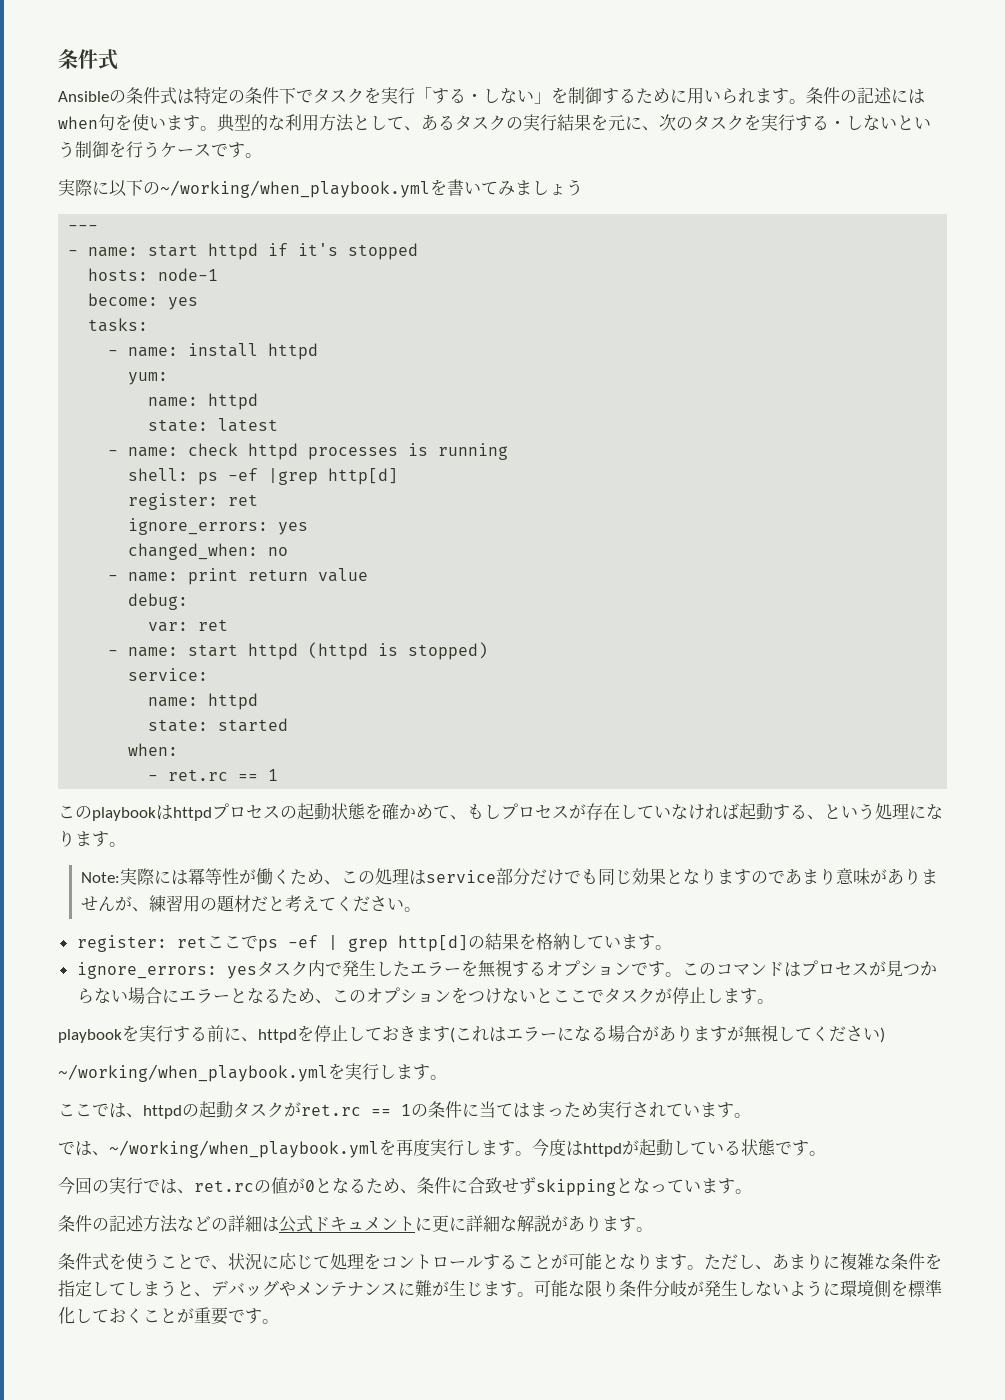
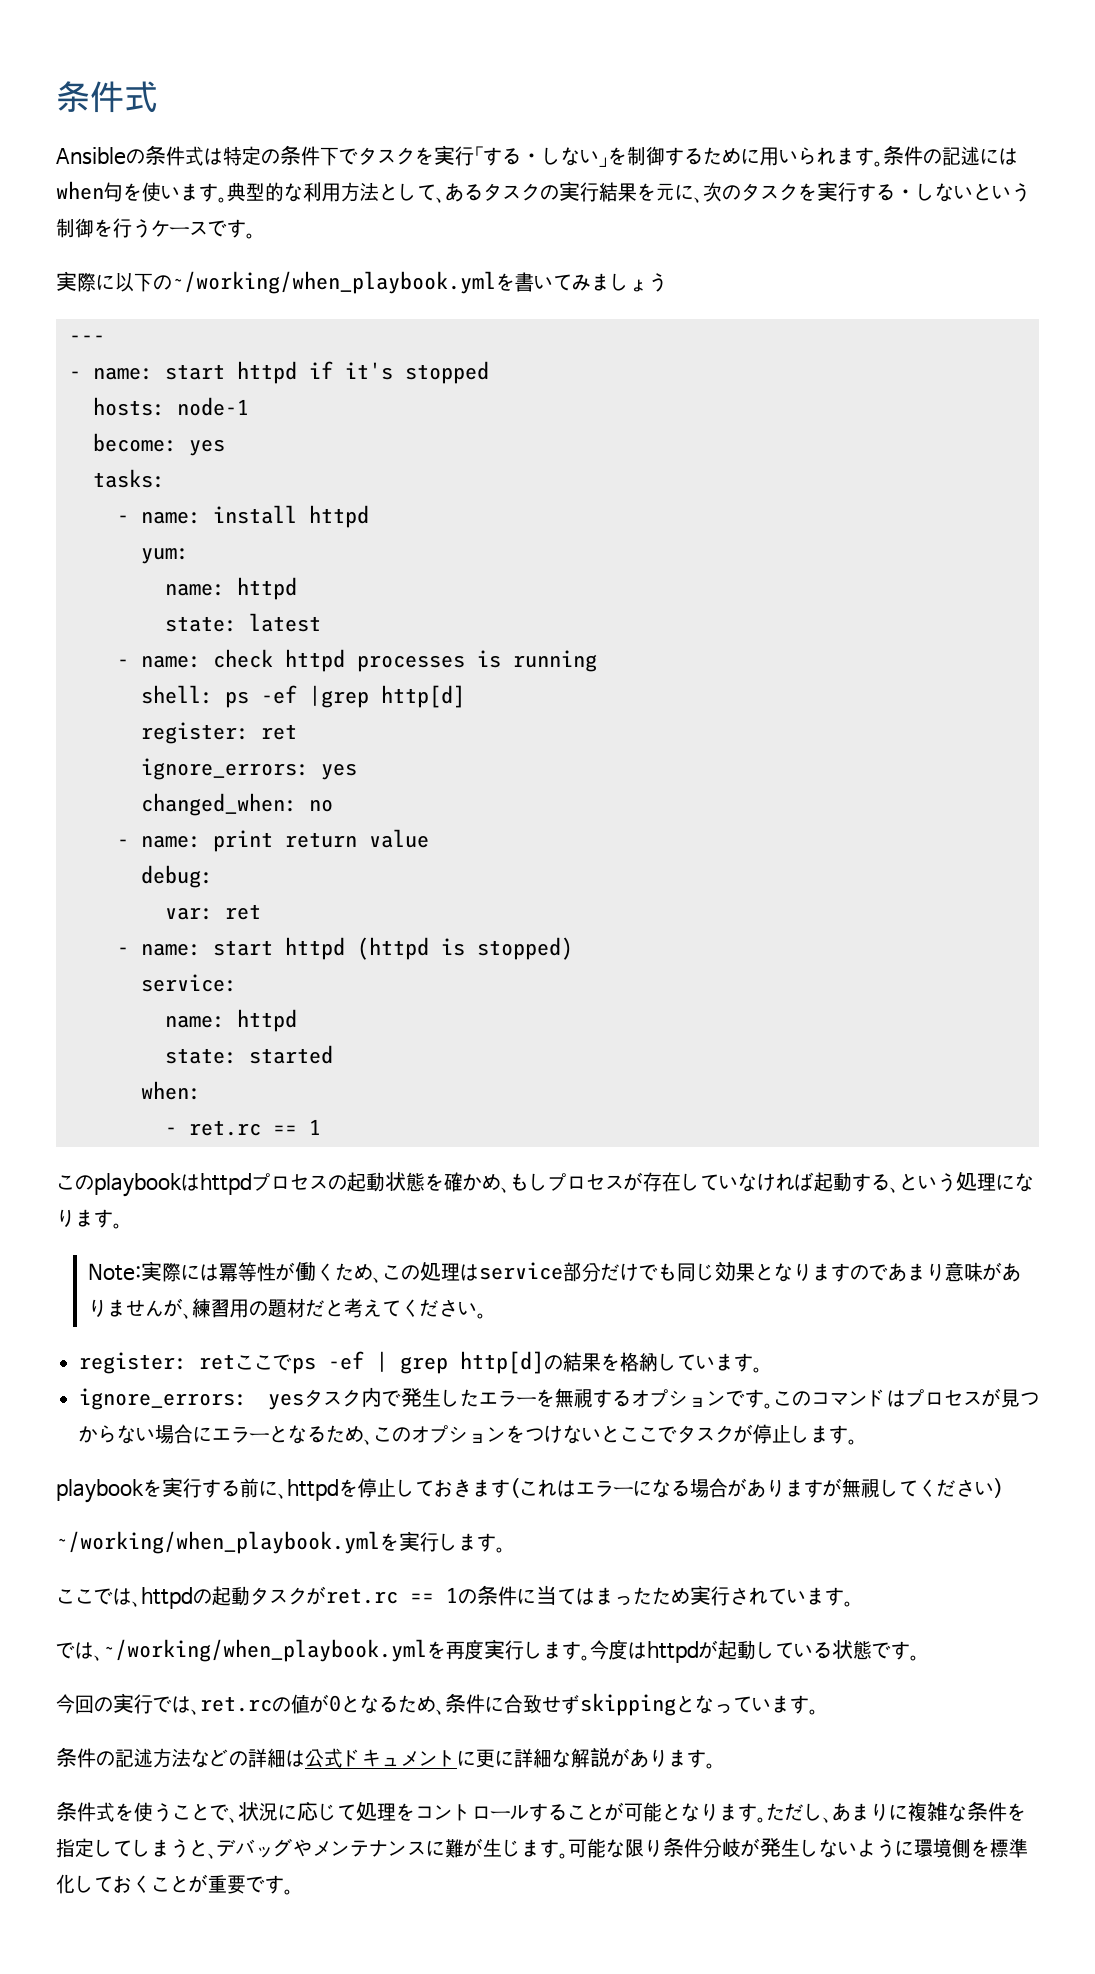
- このplaybookはhttpdプロセスの起動状態を確かめて、もしプロセスが存在していなければ起動する、という処理になります。
+ このplaybookはhttpdプロセスの起動状態を確かめ、もしプロセスが存在していなければ起動する、という処理になります。
- ここでは、httpdの起動タスクがret.rc == 1の条件に当てはまっため実行されています。
+ ここでは、httpdの起動タスクがret.rc == 1の条件に当てはまったため実行されています。

